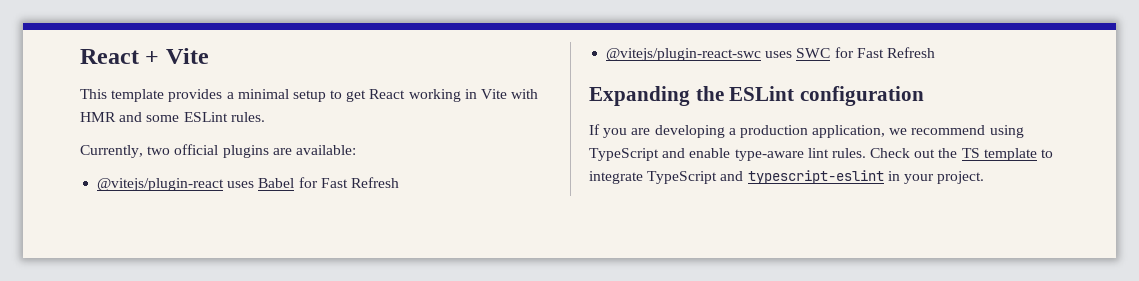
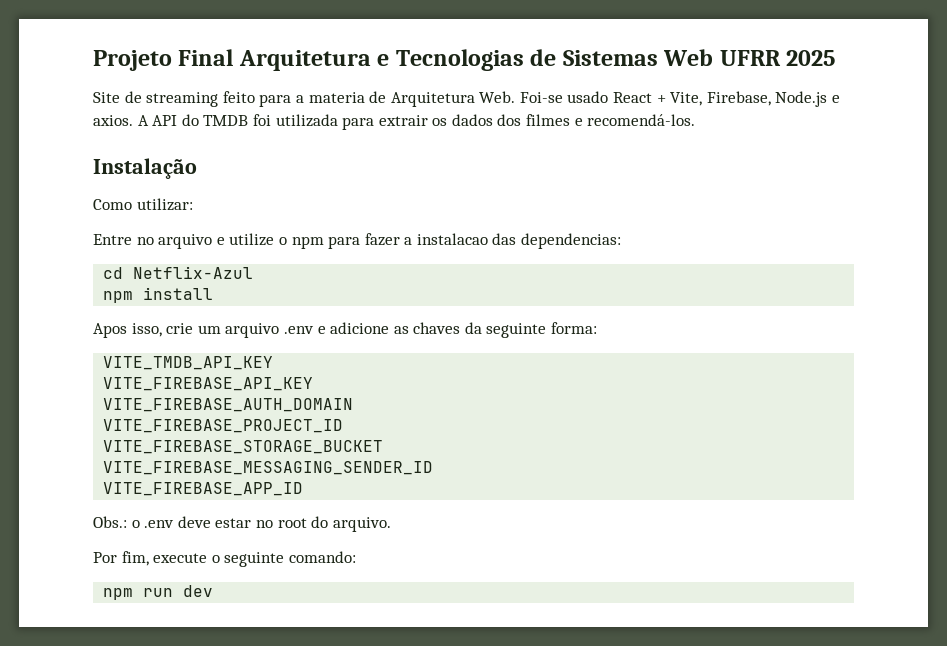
- React + Vite
- This template provides a minimal setup to get React working in Vite with HMR and some ESLint rules.
- Currently, two official plugins are available:
- @vitejs/plugin-react uses Babel for Fast Refresh
- @vitejs/plugin-react-swc uses SWC for Fast Refresh
- Expanding the ESLint configuration
- If you are developing a production application, we recommend using TypeScript and enable type-aware lint rules. Check out the TS template to integrate TypeScript and typescript-eslint in your project.
+ Projeto Final Arquitetura e Tecnologias de Sistemas Web UFRR 2025
+ Site de streaming feito para a materia de Arquitetura Web. Foi-se usado React + Vite, Firebase, Node.js e axios. A API do TMDB foi utilizada para extrair os dados dos filmes e recomendá-los.
+ Instalação
+ Como utilizar:
+ Entre no arquivo e utilize o npm para fazer a instalacao das dependencias:
+ cd Netflix-Azul
+ npm install
+ Apos isso, crie um arquivo .env e adicione as chaves da seguinte forma:
+ VITE_TMDB_API_KEY
+ VITE_FIREBASE_API_KEY
+ VITE_FIREBASE_AUTH_DOMAIN
+ VITE_FIREBASE_PROJECT_ID
+ VITE_FIREBASE_STORAGE_BUCKET
+ VITE_FIREBASE_MESSAGING_SENDER_ID
+ VITE_FIREBASE_APP_ID
+ Obs.: o .env deve estar no root do arquivo.
+ Por fim, execute o seguinte comando:
+ npm run dev

